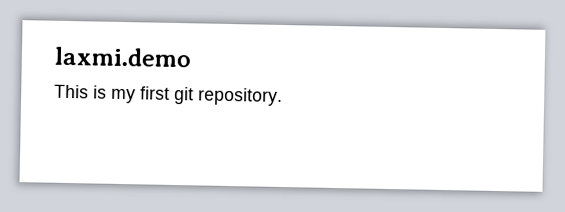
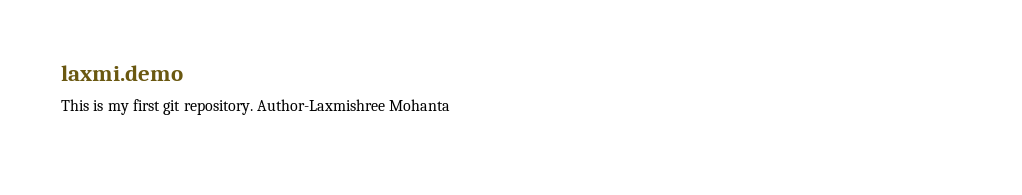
+ Author-Laxmishree Mohanta

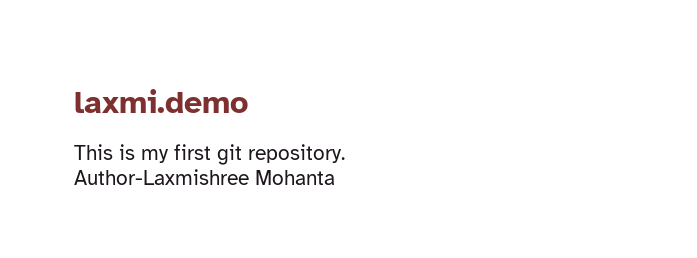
- This is my first git repository. Author-Laxmishree Mohanta
+ This is my first git repository.
+ Author-Laxmishree Mohanta

